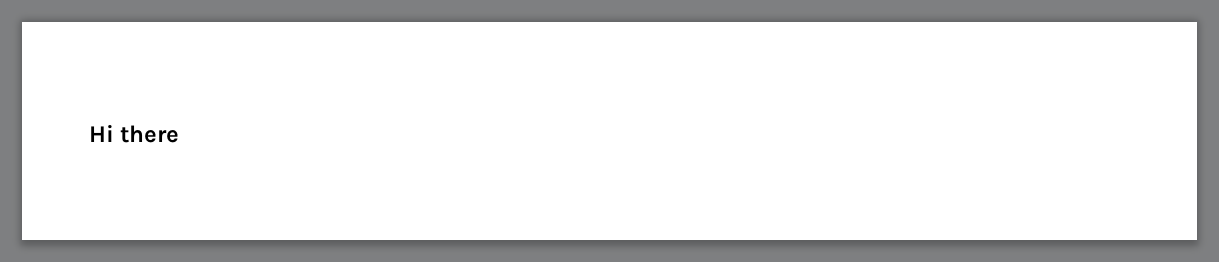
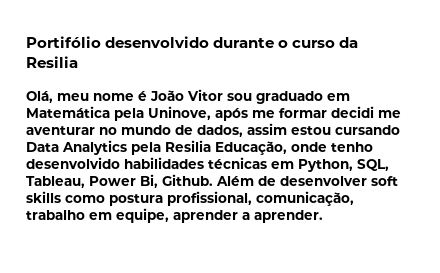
- Hi there
+ Portifólio desenvolvido durante o curso da Resilia
+ Olá, meu nome é João Vitor sou graduado em Matemática pela Uninove, após me formar decidi me aventurar no mundo de dados, assim estou cursando Data Analytics pela Resilia Educação, onde tenho desenvolvido habilidades técnicas em Python, SQL, Tableau, Power Bi, Github. Além de desenvolver soft skills como postura profissional, comunicação, trabalho em equipe, aprender a aprender.

